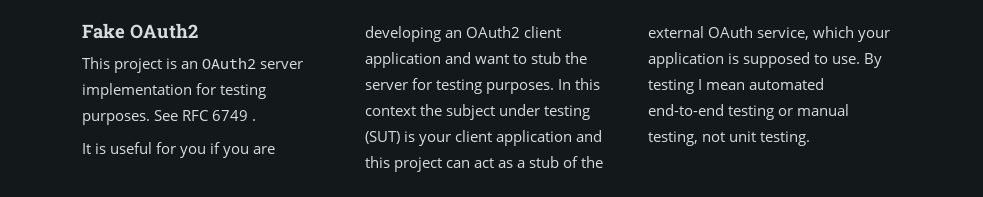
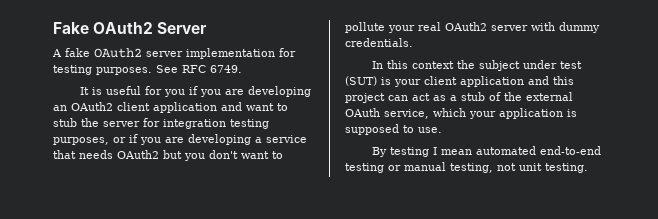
- Fake OAuth2
- This project is an OAuth2 server implementation for testing purposes.
+ Fake OAuth2 Server
+ A fake OAuth2 server implementation for testing purposes.
- See RFC 6749 .
+ See RFC 6749.
- It is useful for you if you are developing an OAuth2 client application and want to stub the server for testing purposes. In this context the subject under testing (SUT) is your client application and this project can act as a stub of the external OAuth service, which your application is supposed to use. By testing I mean automated end-to-end testing or manual testing, not unit testing.
+ It is useful for you if you are developing an OAuth2 client application and want to stub the server for integration testing purposes, or if you are developing a service that needs OAuth2 but you don't want to pollute your real OAuth2 server with dummy credentials.
+ In this context the subject under test (SUT) is your client application and this project can act as a stub of the external OAuth service, which your application is supposed to use.
+ By testing I mean automated end-to-end testing or manual testing, not unit testing.

